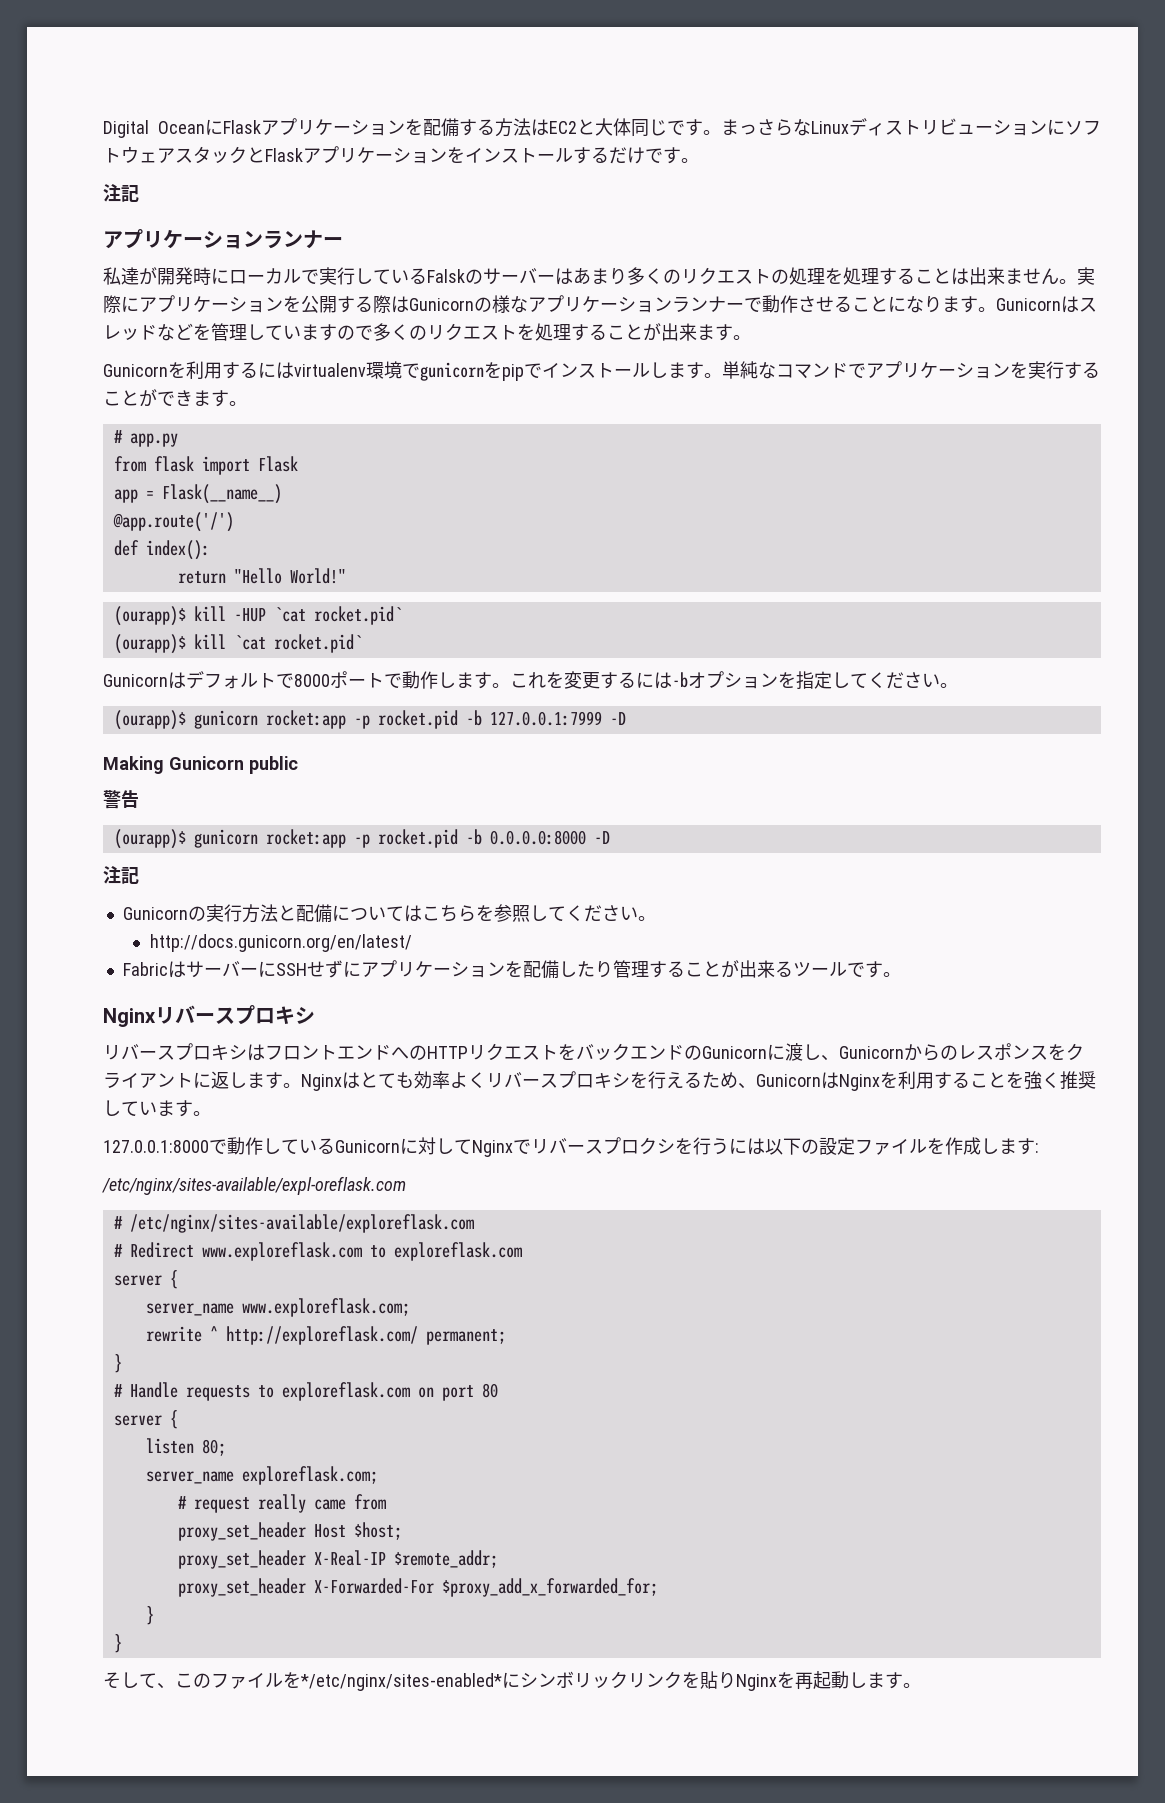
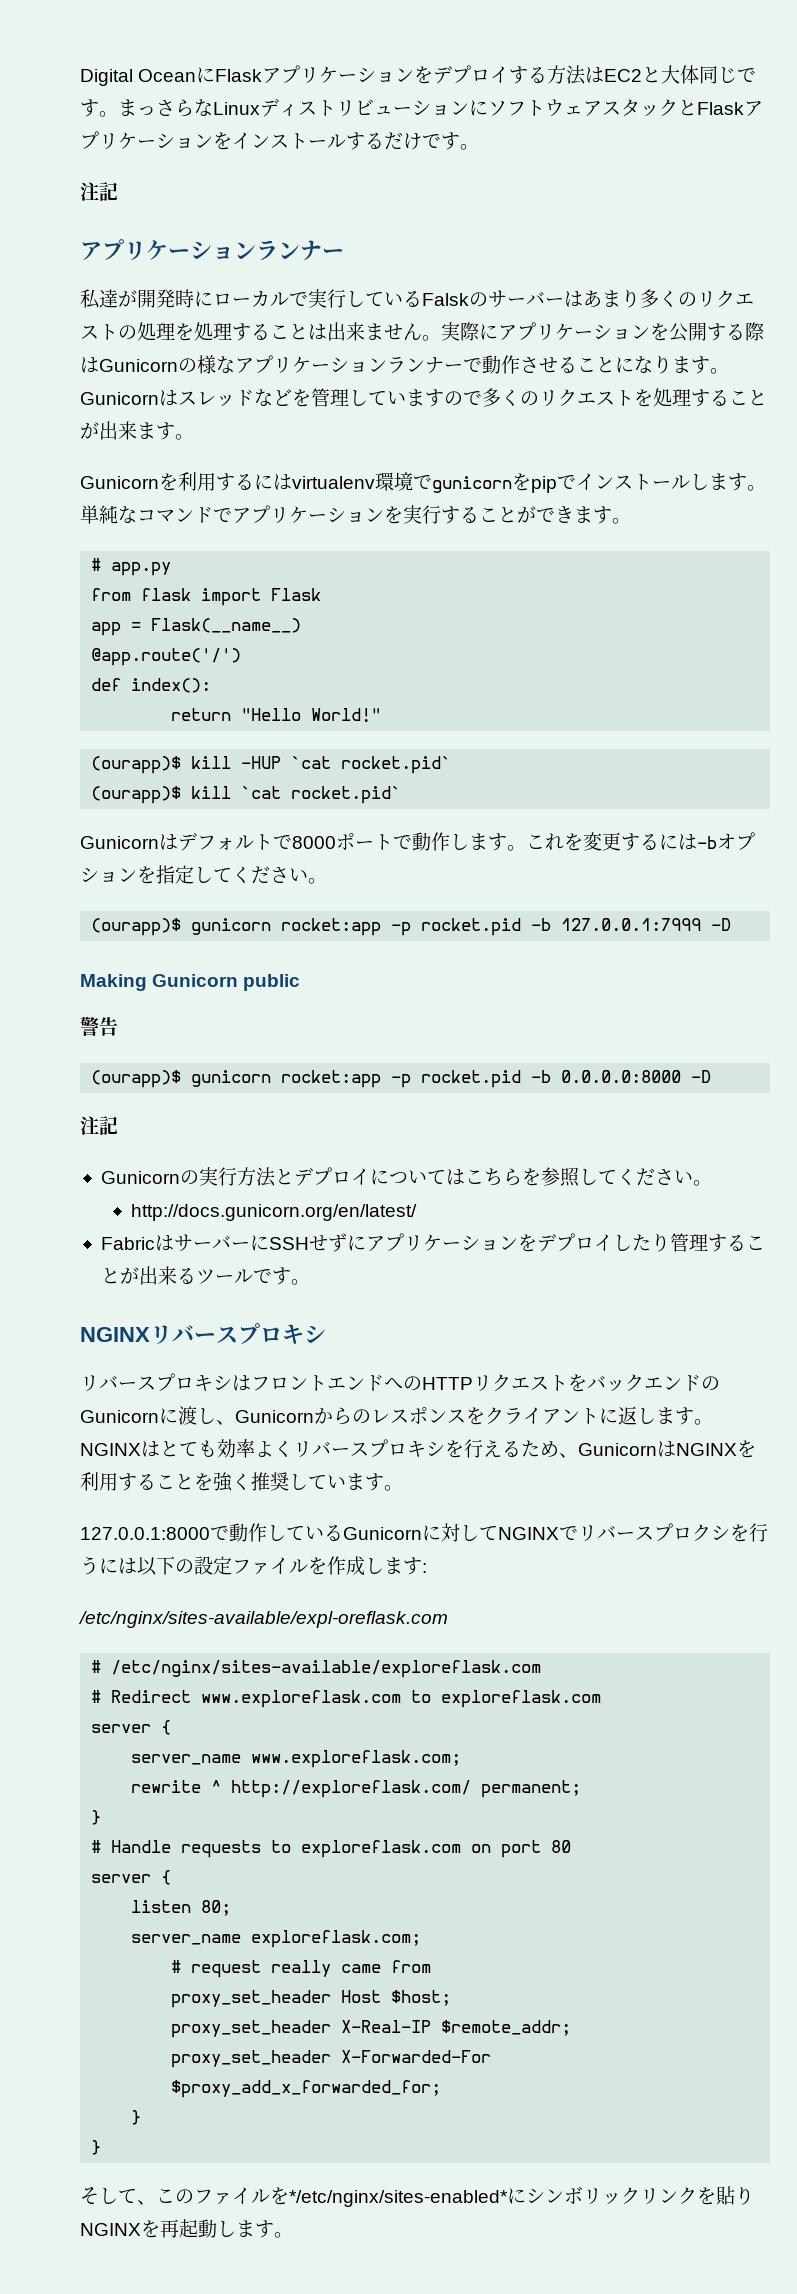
- Digital OceanにFlaskアプリケーションを配備する方法はEC2と大体同じです。
+ Digital OceanにFlaskアプリケーションをデプロイする方法はEC2と大体同じです。
- Gunicornの実行方法と配備についてはこちらを参照してください。
+ Gunicornの実行方法とデプロイについてはこちらを参照してください。
- FabricはサーバーにSSHせずにアプリケーションを配備したり管理することが出来るツールです。
+ FabricはサーバーにSSHせずにアプリケーションをデプロイしたり管理することが出来るツールです。
- Nginxリバースプロキシ
+ NGINXリバースプロキシ
- Nginxはとても効率よくリバースプロキシを行えるため、GunicornはNginxを利用することを強く推奨しています。
+ NGINXはとても効率よくリバースプロキシを行えるため、GunicornはNGINXを利用することを強く推奨しています。
- 127.0.0.1:8000で動作しているGunicornに対してNginxでリバースプロクシを行うには以下の設定ファイルを作成します:
+ 127.0.0.1:8000で動作しているGunicornに対してNGINXでリバースプロクシを行うには以下の設定ファイルを作成します:
- そして、このファイルを*/etc/nginx/sites-enabled*にシンボリックリンクを貼りNginxを再起動します。
+ そして、このファイルを*/etc/nginx/sites-enabled*にシンボリックリンクを貼りNGINXを再起動します。

